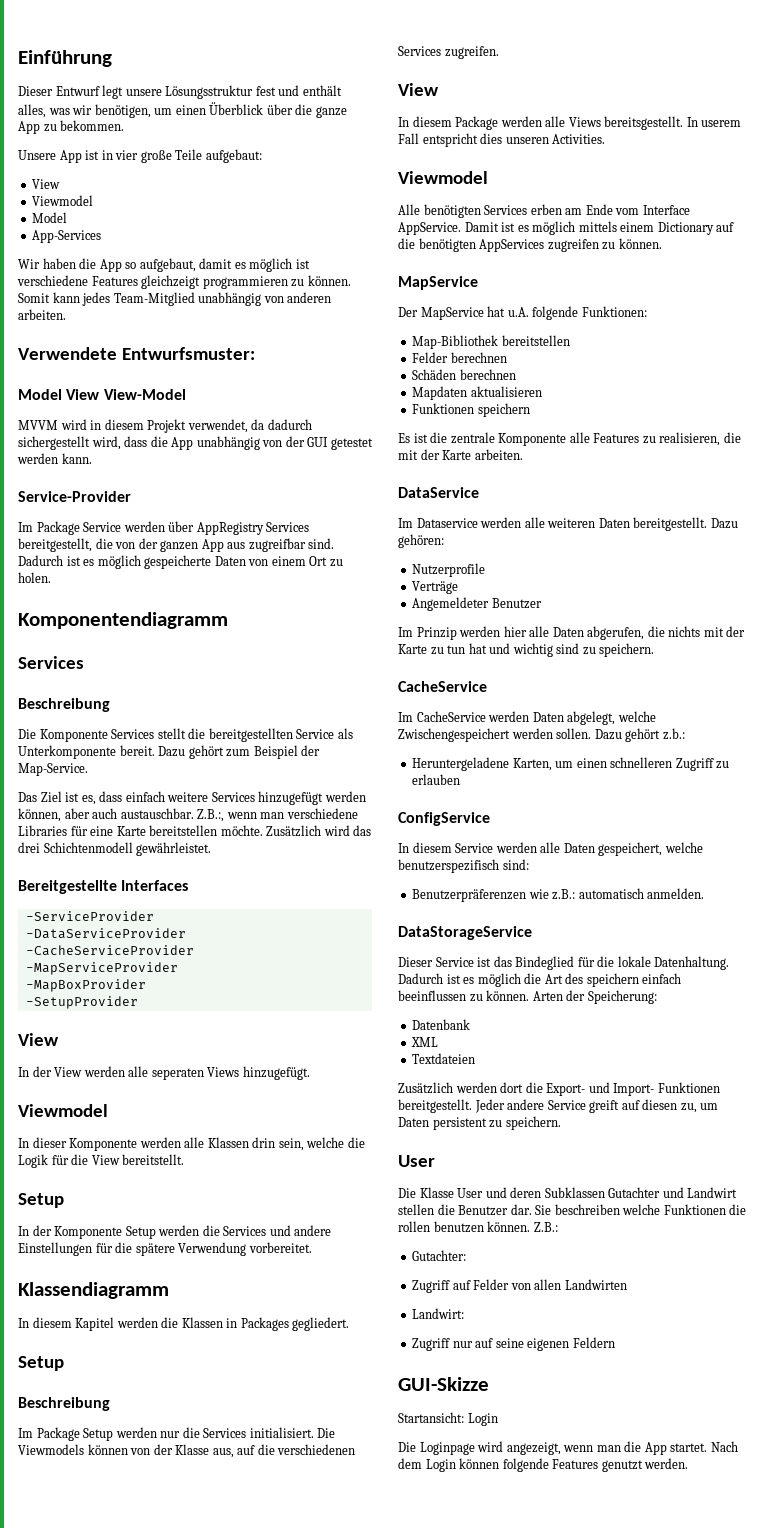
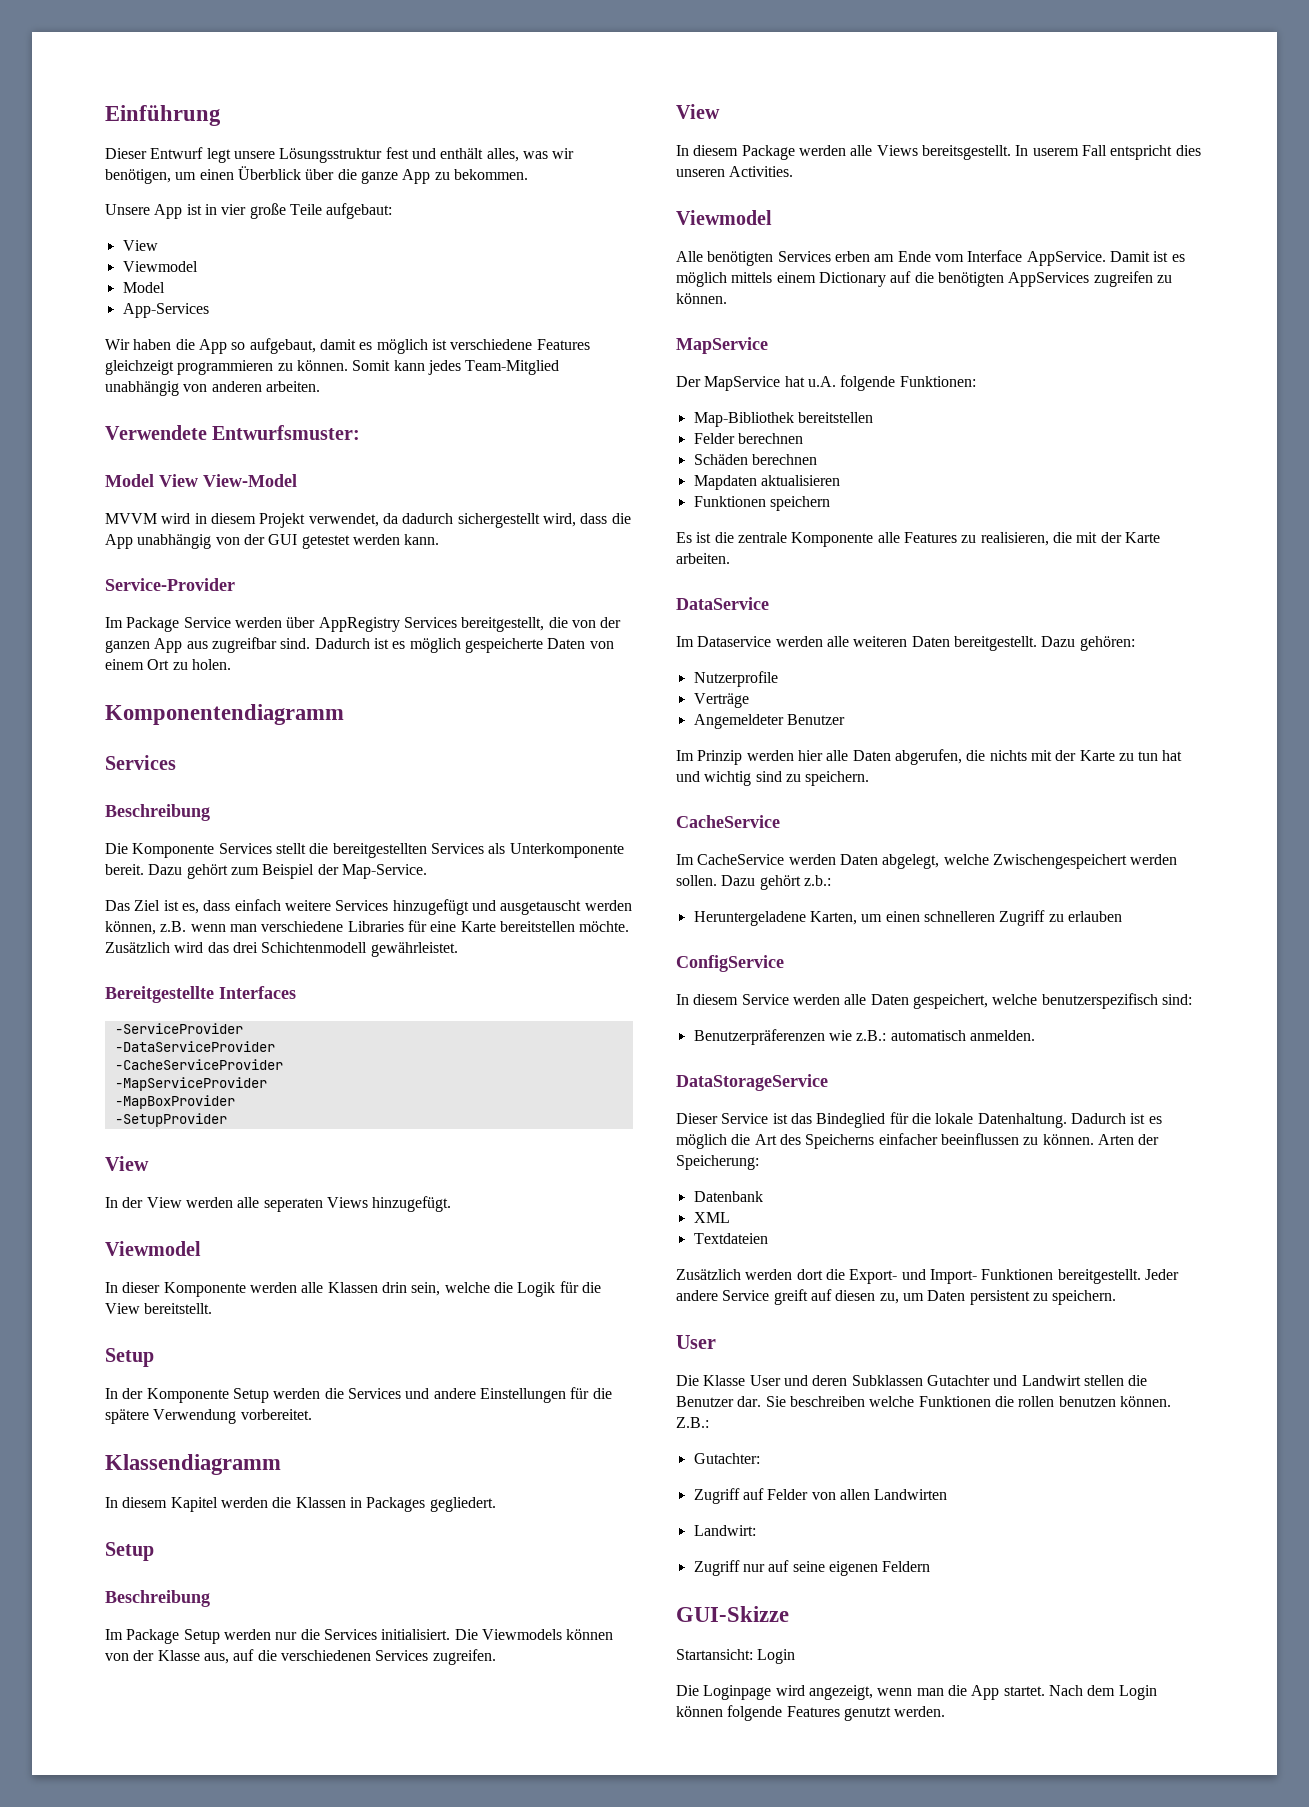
- Die Komponente Services stellt die bereitgestellten Service als Unterkomponente bereit.
+ Die Komponente Services stellt die bereitgestellten Services als Unterkomponente bereit.
- Das Ziel ist es, dass einfach weitere Services hinzugefügt werden können, aber auch austauschbar. Z.B.:, wenn man verschiedene Libraries für eine Karte bereitstellen möchte.
+ Das Ziel ist es, dass einfach weitere Services hinzugefügt und ausgetauscht werden können, z.B. wenn man verschiedene Libraries für eine Karte bereitstellen möchte.
- Dadurch ist es möglich die Art des speichern einfach beeinflussen zu können.
+ Dadurch ist es möglich die Art des Speicherns einfacher beeinflussen zu können.

